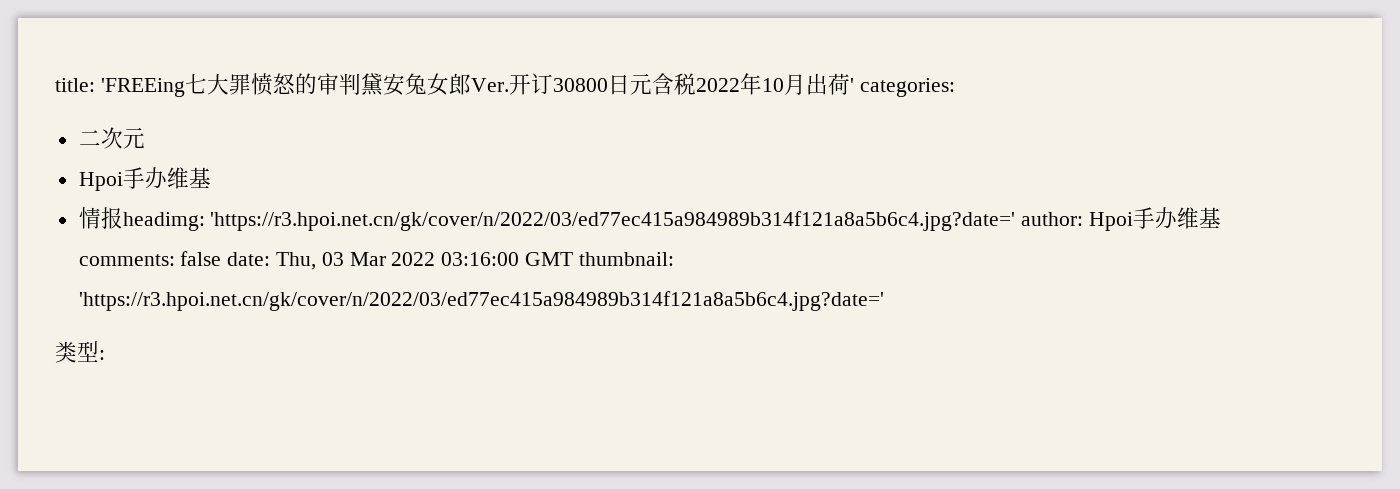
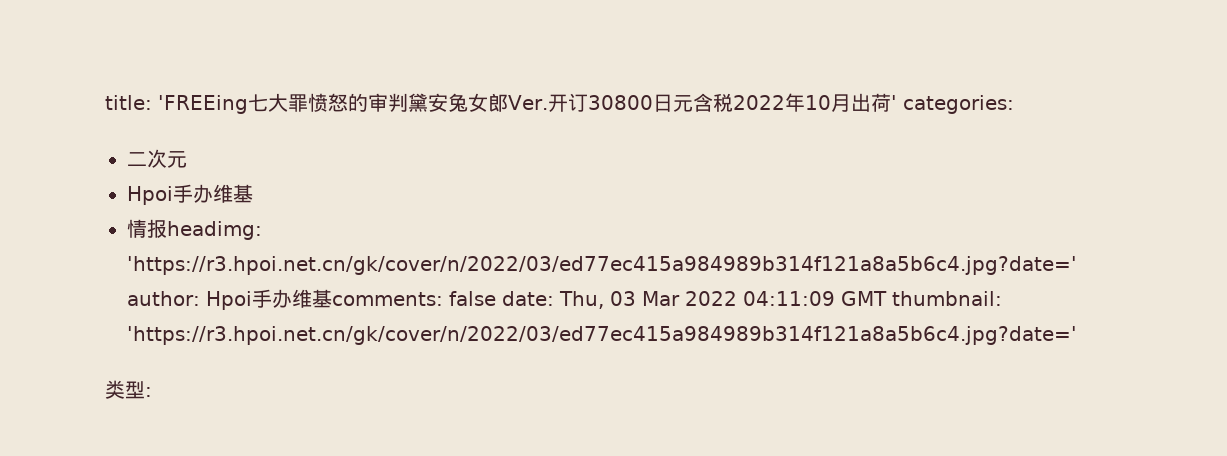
- 情报headimg: 'https://r3.hpoi.net.cn/gk/cover/n/2022/03/ed77ec415a984989b314f121a8a5b6c4.jpg?date=' author: Hpoi手办维基comments: false date: Thu, 03 Mar 2022 03:16:00 GMT thumbnail: 'https://r3.hpoi.net.cn/gk/cover/n/2022/03/ed77ec415a984989b314f121a8a5b6c4.jpg?date='
+ 情报headimg: 'https://r3.hpoi.net.cn/gk/cover/n/2022/03/ed77ec415a984989b314f121a8a5b6c4.jpg?date=' author: Hpoi手办维基comments: false date: Thu, 03 Mar 2022 04:11:09 GMT thumbnail: 'https://r3.hpoi.net.cn/gk/cover/n/2022/03/ed77ec415a984989b314f121a8a5b6c4.jpg?date='

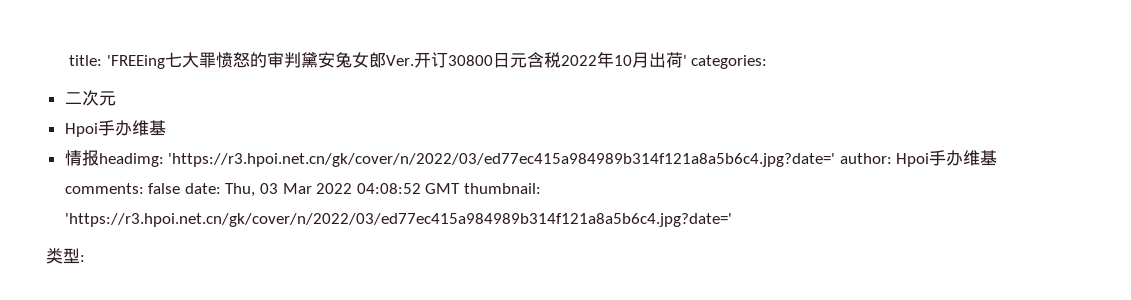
- 情报headimg: 'https://r3.hpoi.net.cn/gk/cover/n/2022/03/ed77ec415a984989b314f121a8a5b6c4.jpg?date=' author: Hpoi手办维基comments: false date: Thu, 03 Mar 2022 04:11:09 GMT thumbnail: 'https://r3.hpoi.net.cn/gk/cover/n/2022/03/ed77ec415a984989b314f121a8a5b6c4.jpg?date='
+ 情报headimg: 'https://r3.hpoi.net.cn/gk/cover/n/2022/03/ed77ec415a984989b314f121a8a5b6c4.jpg?date=' author: Hpoi手办维基comments: false date: Thu, 03 Mar 2022 04:08:52 GMT thumbnail: 'https://r3.hpoi.net.cn/gk/cover/n/2022/03/ed77ec415a984989b314f121a8a5b6c4.jpg?date='

